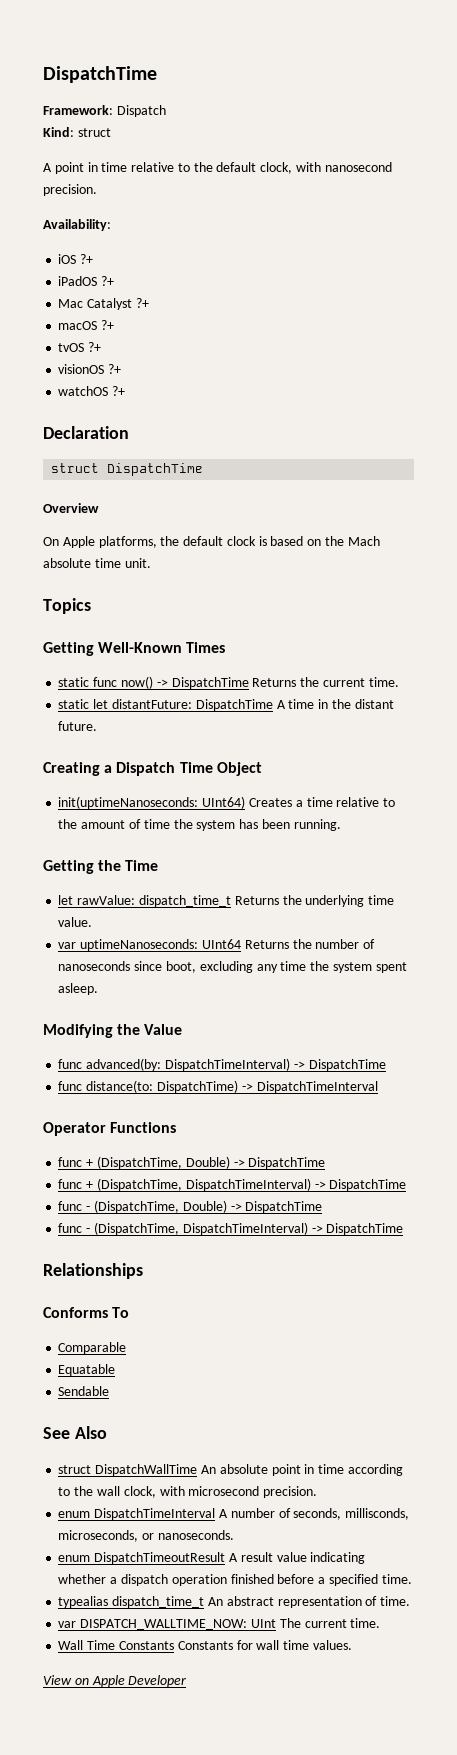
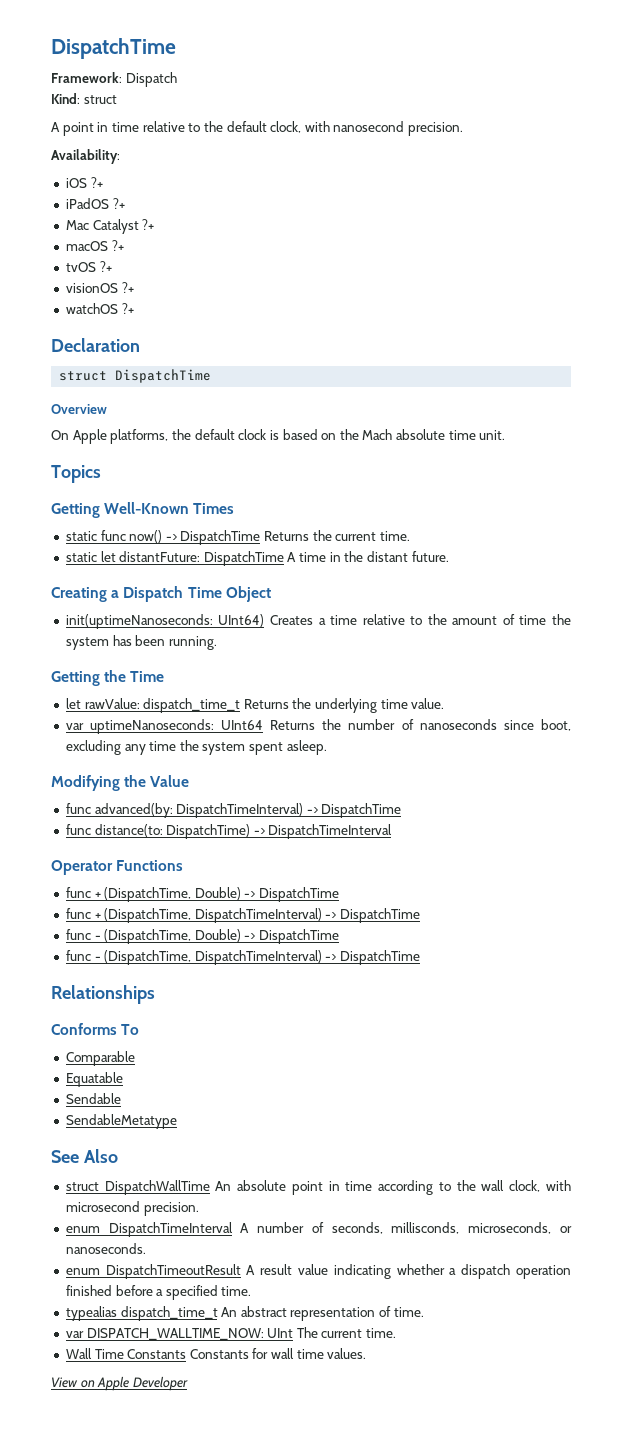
+ SendableMetatype

